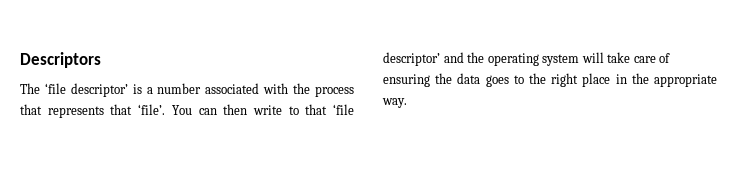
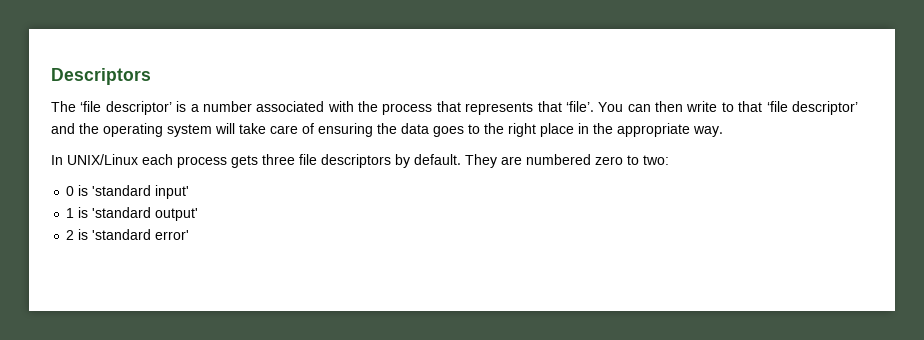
+ In UNIX/Linux each process gets three file descriptors by default. They are numbered zero to two:
+ 0 is 'standard input'
+ 1 is 'standard output'
+ 2 is 'standard error'

